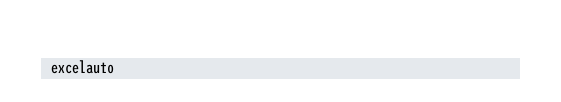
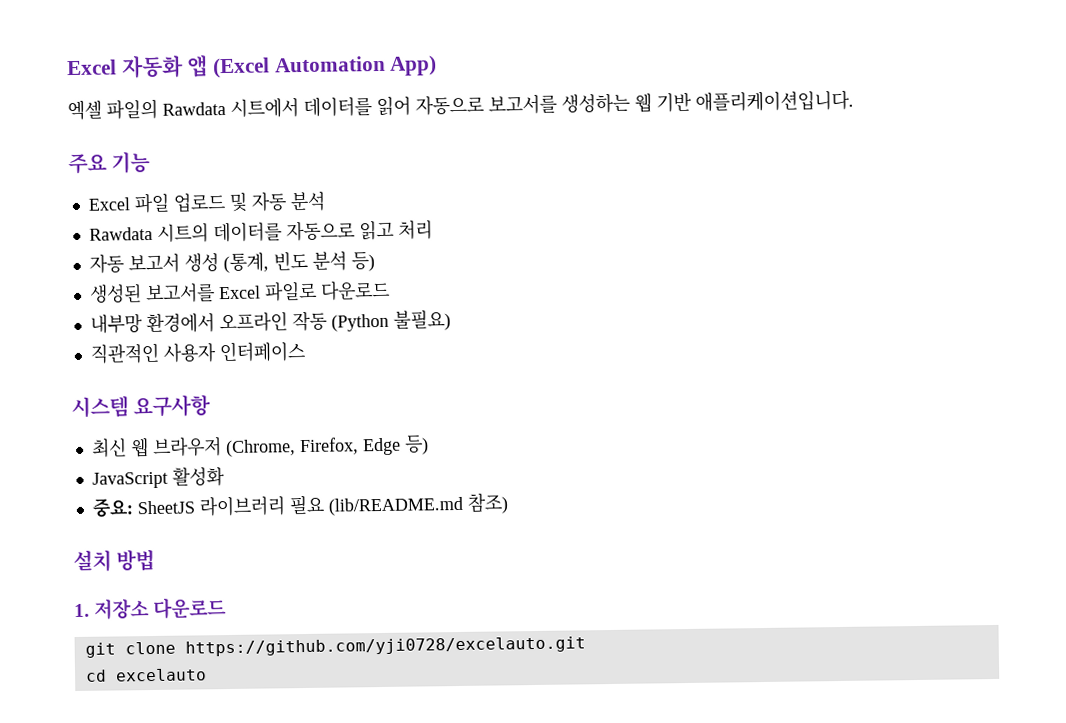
- excelauto
+ Excel 자동화 앱 (Excel Automation App)
+ 엑셀 파일의 Rawdata 시트에서 데이터를 읽어 자동으로 보고서를 생성하는 웹 기반 애플리케이션입니다.
+ 주요 기능
+ Excel 파일 업로드 및 자동 분석
+ Rawdata 시트의 데이터를 자동으로 읽고 처리
+ 자동 보고서 생성 (통계, 빈도 분석 등)
+ 생성된 보고서를 Excel 파일로 다운로드
+ 내부망 환경에서 오프라인 작동 (Python 불필요)
+ 직관적인 사용자 인터페이스
+ 시스템 요구사항
+ 최신 웹 브라우저 (Chrome, Firefox, Edge 등)
+ JavaScript 활성화
+ 중요: SheetJS 라이브러리 필요 (lib/README.md 참조)
+ 설치 방법
+ 1. 저장소 다운로드
+ git clone https://github.com/yji0728/excelauto.git
+ cd excelauto

